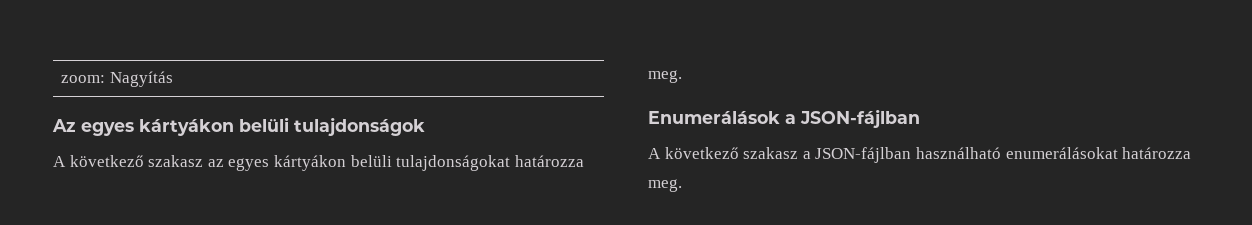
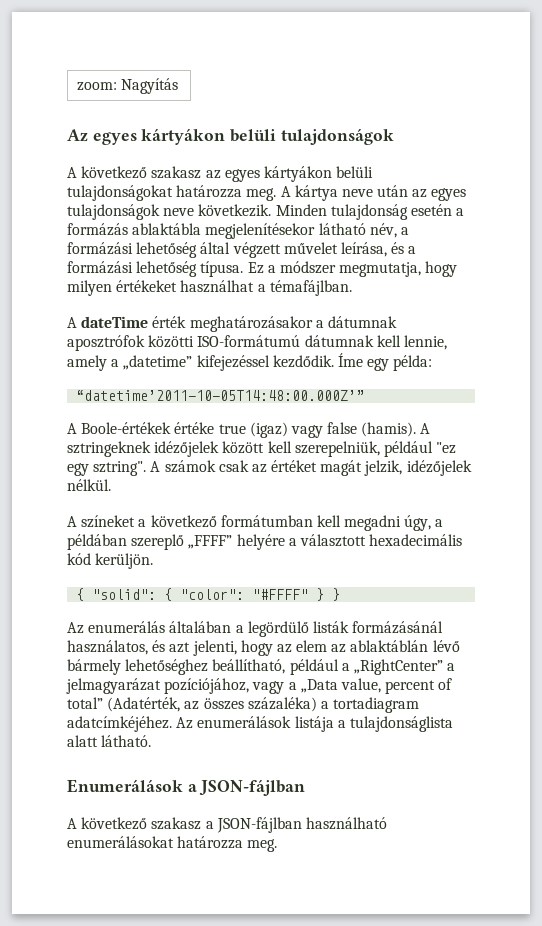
+ A kártya neve után az egyes tulajdonságok neve következik. Minden tulajdonság esetén a formázás ablaktábla megjelenítésekor látható név, a formázási lehetőség által végzett művelet leírása, és a formázási lehetőség típusa. Ez a módszer megmutatja, hogy milyen értékeket használhat a témafájlban.
+ A dateTime érték meghatározásakor a dátumnak aposztrófok közötti ISO-formátumú dátumnak kell lennie, amely a „datetime” kifejezéssel kezdődik. Íme egy példa:
+ “datetime’2011-10-05T14:48:00.000Z’”
+ A Boole-értékek értéke true (igaz) vagy false (hamis). A sztringeknek idézőjelek között kell szerepelniük, például "ez egy sztring". A számok csak az értéket magát jelzik, idézőjelek nélkül.
+ A színeket a következő formátumban kell megadni úgy, a példában szereplő „FFFF” helyére a választott hexadecimális kód kerüljön.
+ { "solid": { "color": "#FFFF" } }
+ Az enumerálás általában a legördülő listák formázásánál használatos, és azt jelenti, hogy az elem az ablaktáblán lévő bármely lehetőséghez beállítható, például a „RightCenter” a jelmagyarázat pozíciójához, vagy a „Data value, percent of total” (Adatérték, az összes százaléka) a tortadiagram adatcímkéjéhez. Az enumerálások listája a tulajdonságlista alatt látható.

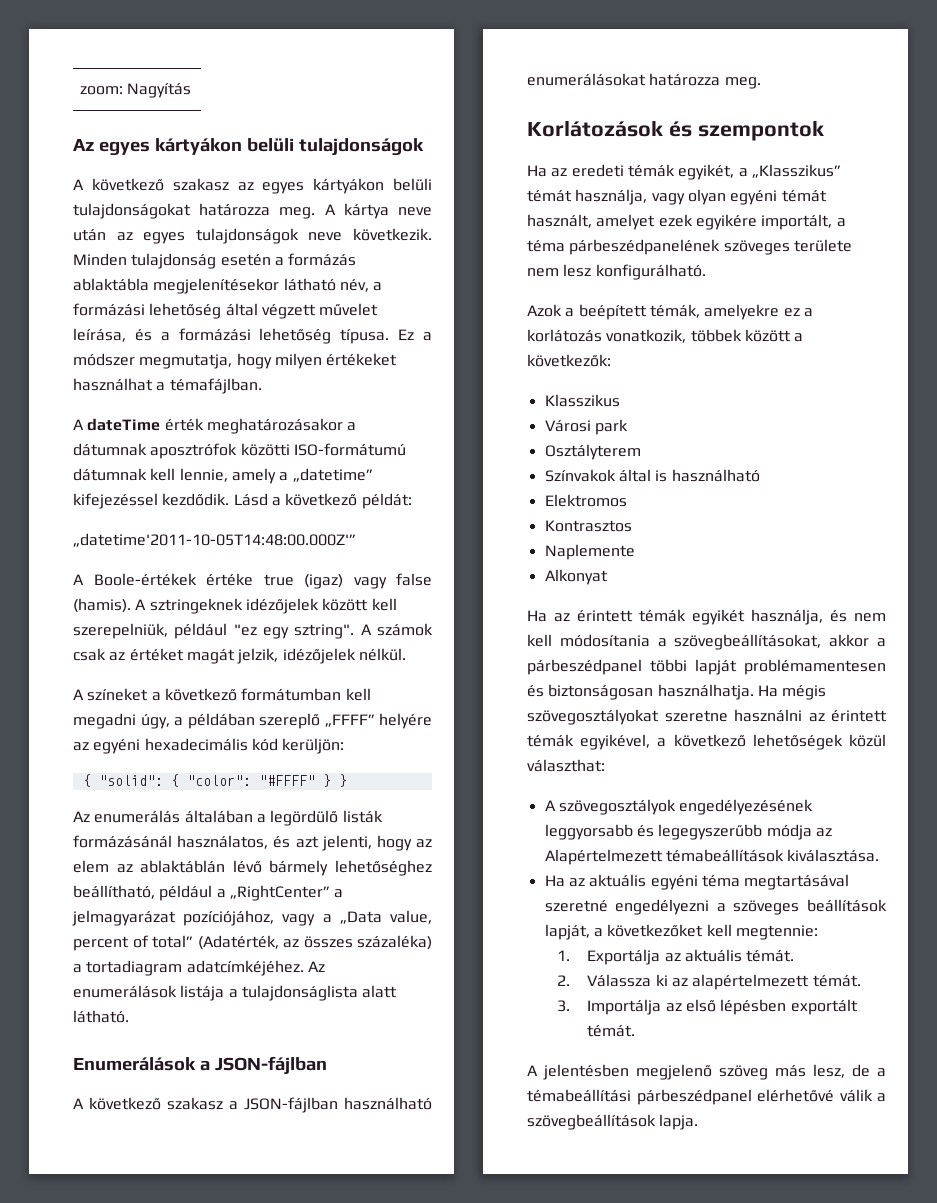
- Íme egy példa:
- “datetime’2011-10-05T14:48:00.000Z’”
+ Lásd a következő példát:
+ „datetime'2011-10-05T14:48:00.000Z'”
- A színeket a következő formátumban kell megadni úgy, a példában szereplő „FFFF” helyére a választott hexadecimális kód kerüljön.
+ A színeket a következő formátumban kell megadni úgy, a példában szereplő „FFFF” helyére az egyéni hexadecimális kód kerüljön:
+ Korlátozások és szempontok
+ Ha az eredeti témák egyikét, a „Klasszikus” témát használja, vagy olyan egyéni témát használt, amelyet ezek egyikére importált, a téma párbeszédpanelének szöveges területe nem lesz konfigurálható.
+ Azok a beépített témák, amelyekre ez a korlátozás vonatkozik, többek között a következők:
+ Klasszikus
+ Városi park
+ Osztályterem
+ Színvakok által is használható
+ Elektromos
+ Kontrasztos
+ Naplemente
+ Alkonyat
+ Ha az érintett témák egyikét használja, és nem kell módosítania a szövegbeállításokat, akkor a párbeszédpanel többi lapját problémamentesen és biztonságosan használhatja. Ha mégis szövegosztályokat szeretne használni az érintett témák egyikével, a következő lehetőségek közül választhat:
+ A szövegosztályok engedélyezésének leggyorsabb és legegyszerűbb módja az Alapértelmezett témabeállítások kiválasztása.
+ Ha az aktuális egyéni téma megtartásával szeretné engedélyezni a szöveges beállítások lapját, a következőket kell megtennie:
+ 1. Exportálja az aktuális témát.
+ 2. Válassza ki az alapértelmezett témát.
+ 3. Importálja az első lépésben exportált témát.
+ A jelentésben megjelenő szöveg más lesz, de a témabeállítási párbeszédpanel elérhetővé válik a szövegbeállítások lapja.

